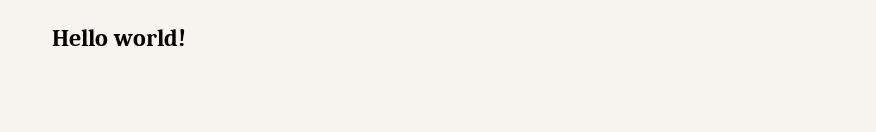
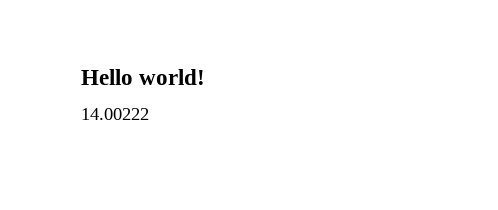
+ 14.00222

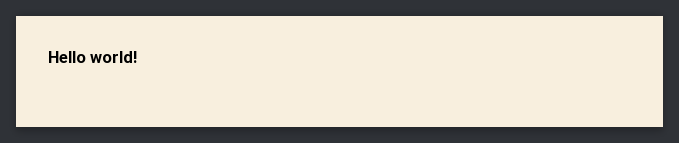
- 14.00222

